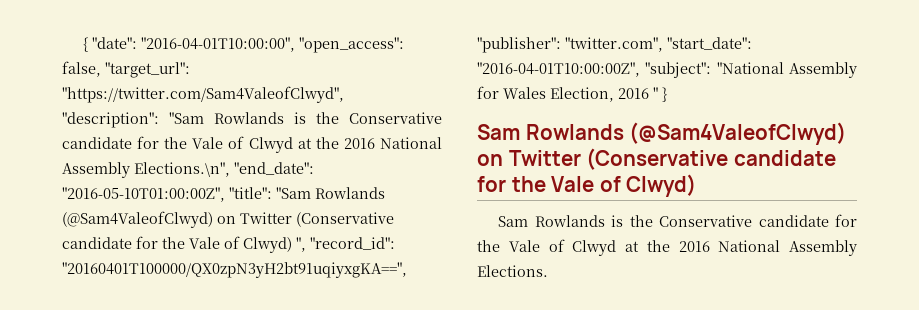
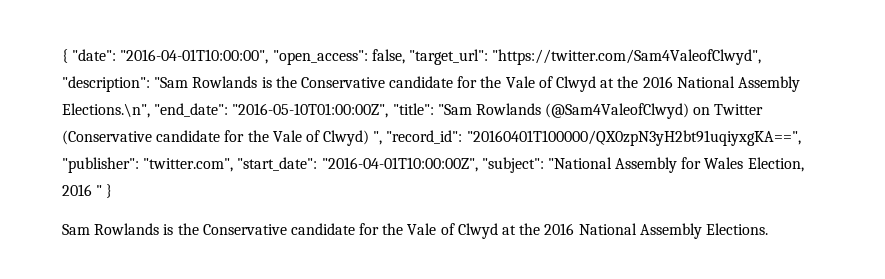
- Sam Rowlands (@Sam4ValeofClwyd) on Twitter (Conservative candidate for the Vale of Clwyd)

